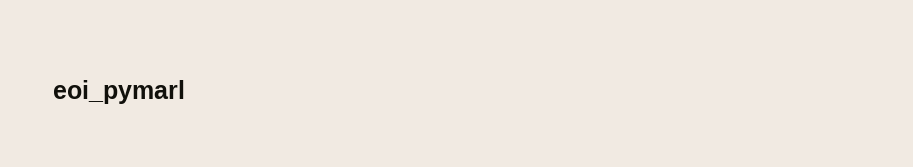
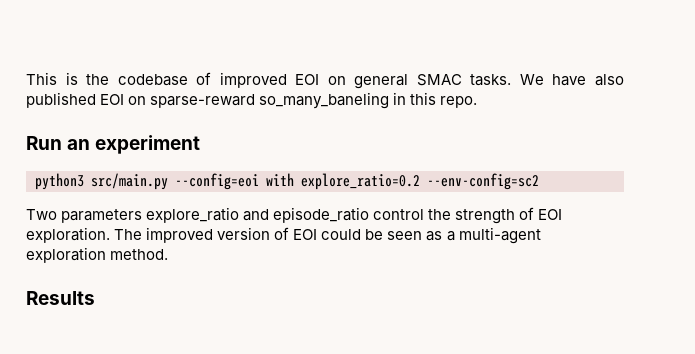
- eoi_pymarl
+ This is the codebase of improved EOI on general SMAC tasks. We have also published EOI on sparse-reward so_many_baneling in this repo.
+ Run an experiment
+ python3 src/main.py --config=eoi with explore_ratio=0.2 --env-config=sc2
+ Two parameters explore_ratio and episode_ratio control the strength of EOI exploration. The improved version of EOI could be seen as a multi-agent exploration method.
+ Results

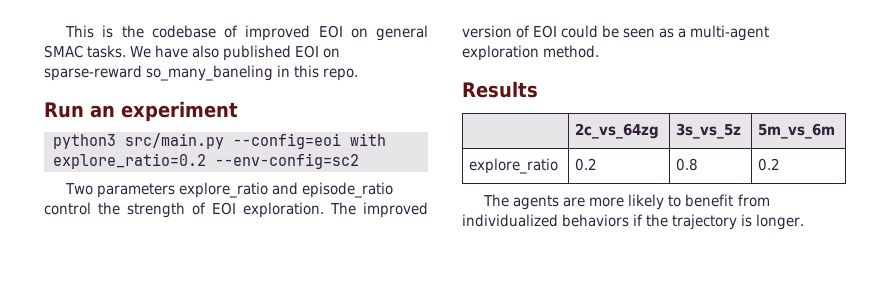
+ | 2c_vs_64zg | 3s_vs_5z | 5m_vs_6m
+ explore_ratio | 0.2 | 0.8 | 0.2
+ The agents are more likely to benefit from individualized behaviors if the trajectory is longer.

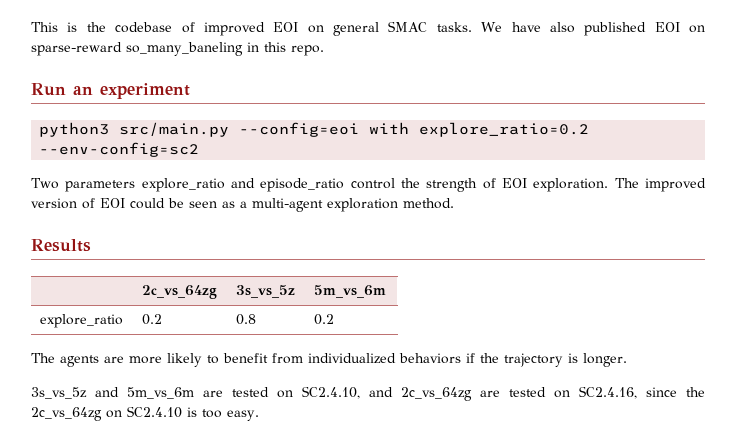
+ 3s_vs_5z and 5m_vs_6m are tested on SC2.4.10, and 2c_vs_64zg are tested on SC2.4.16, since the 2c_vs_64zg on SC2.4.10 is too easy.

